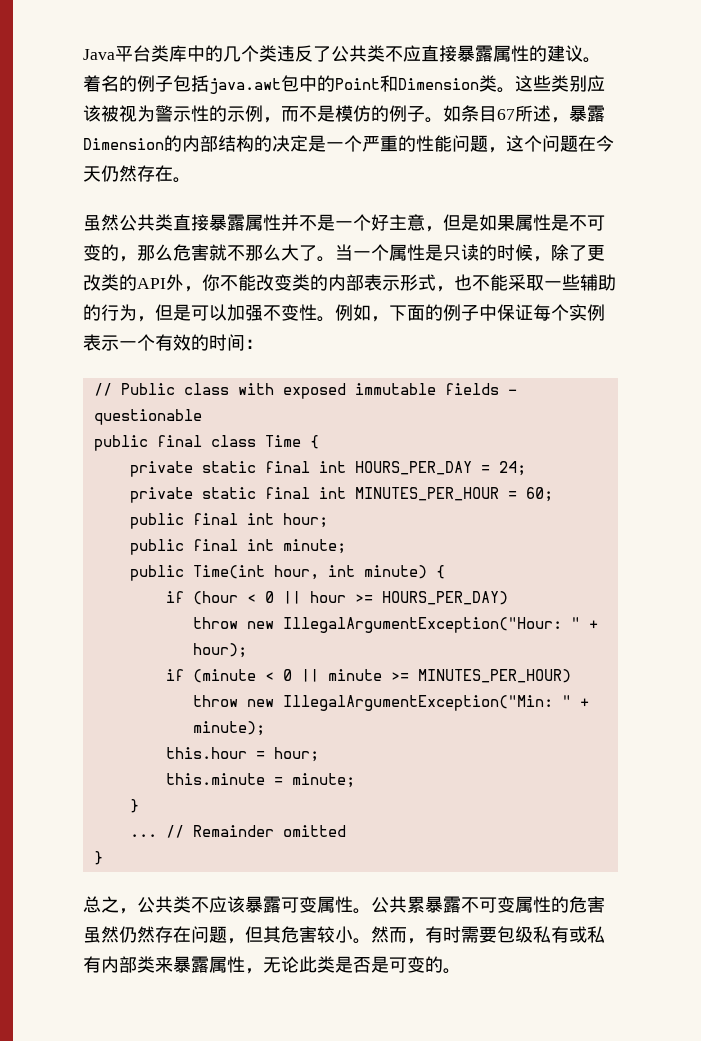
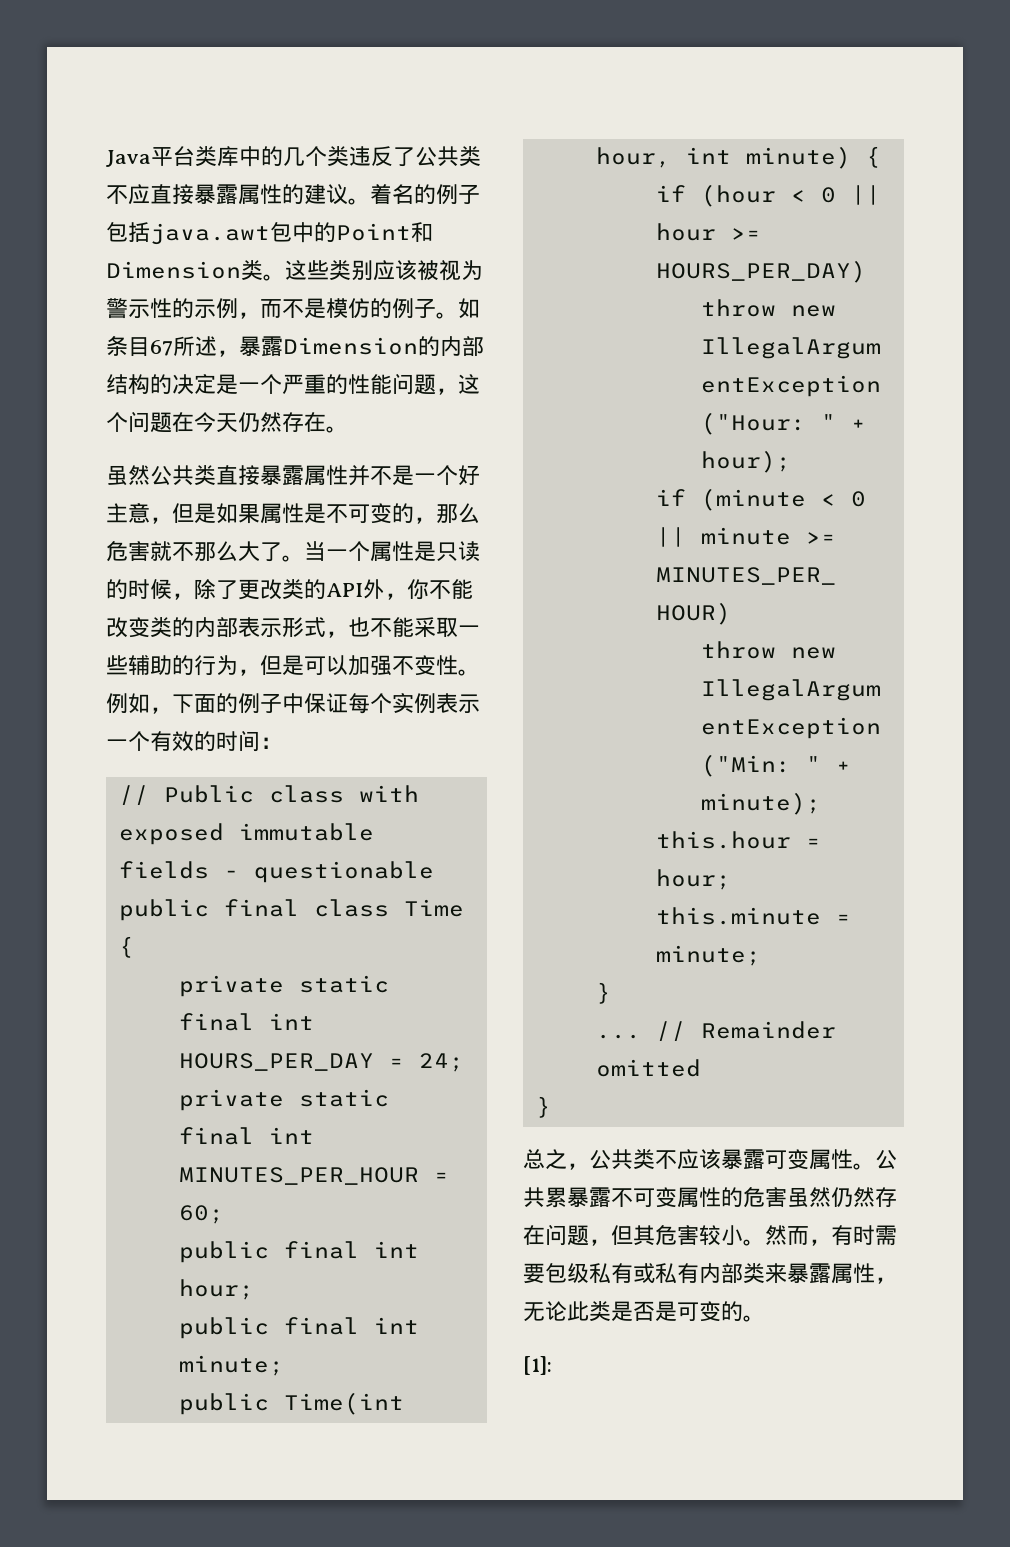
+ [1]:

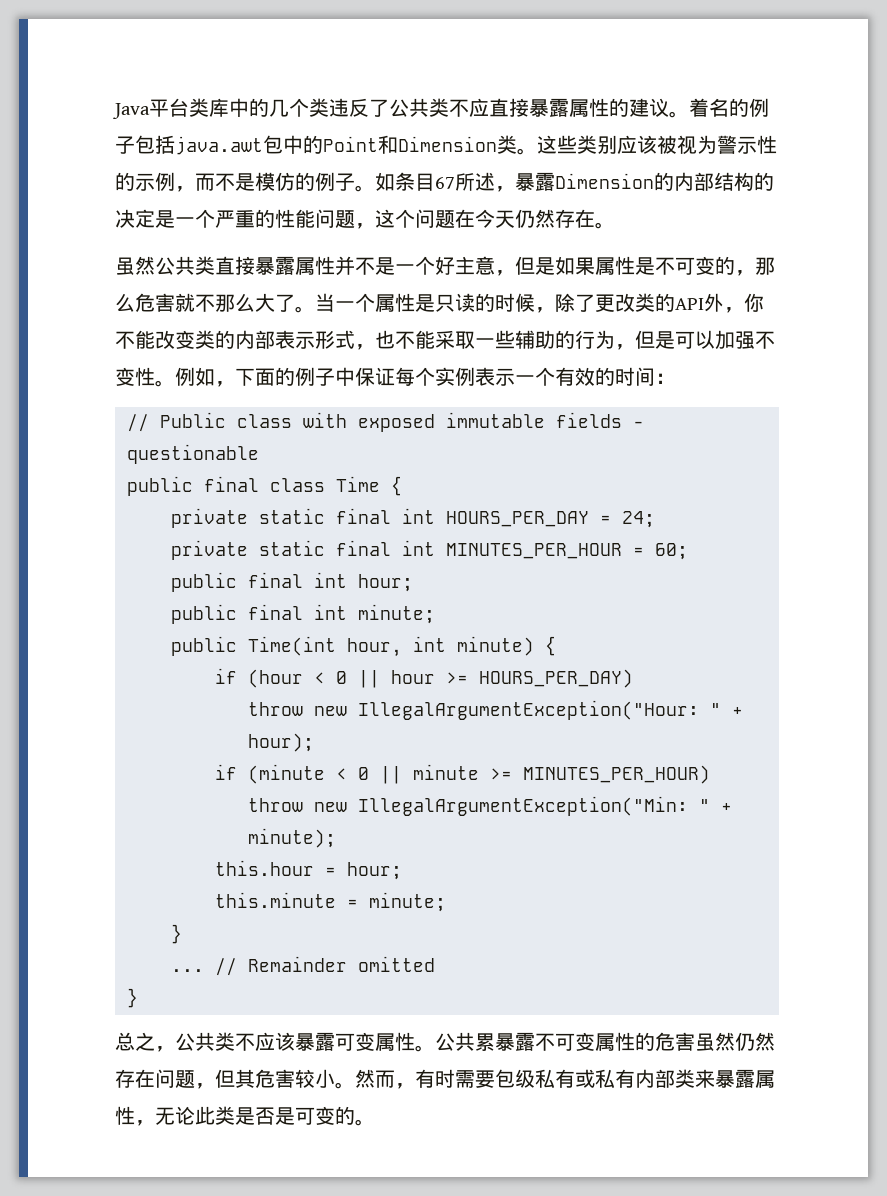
- [1]:

